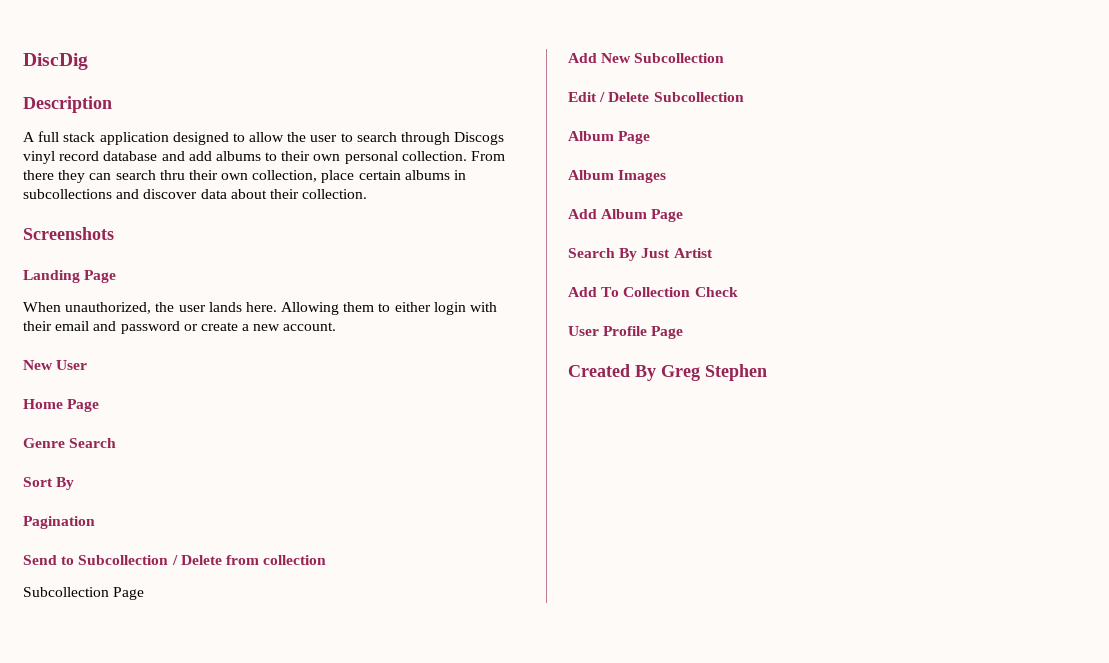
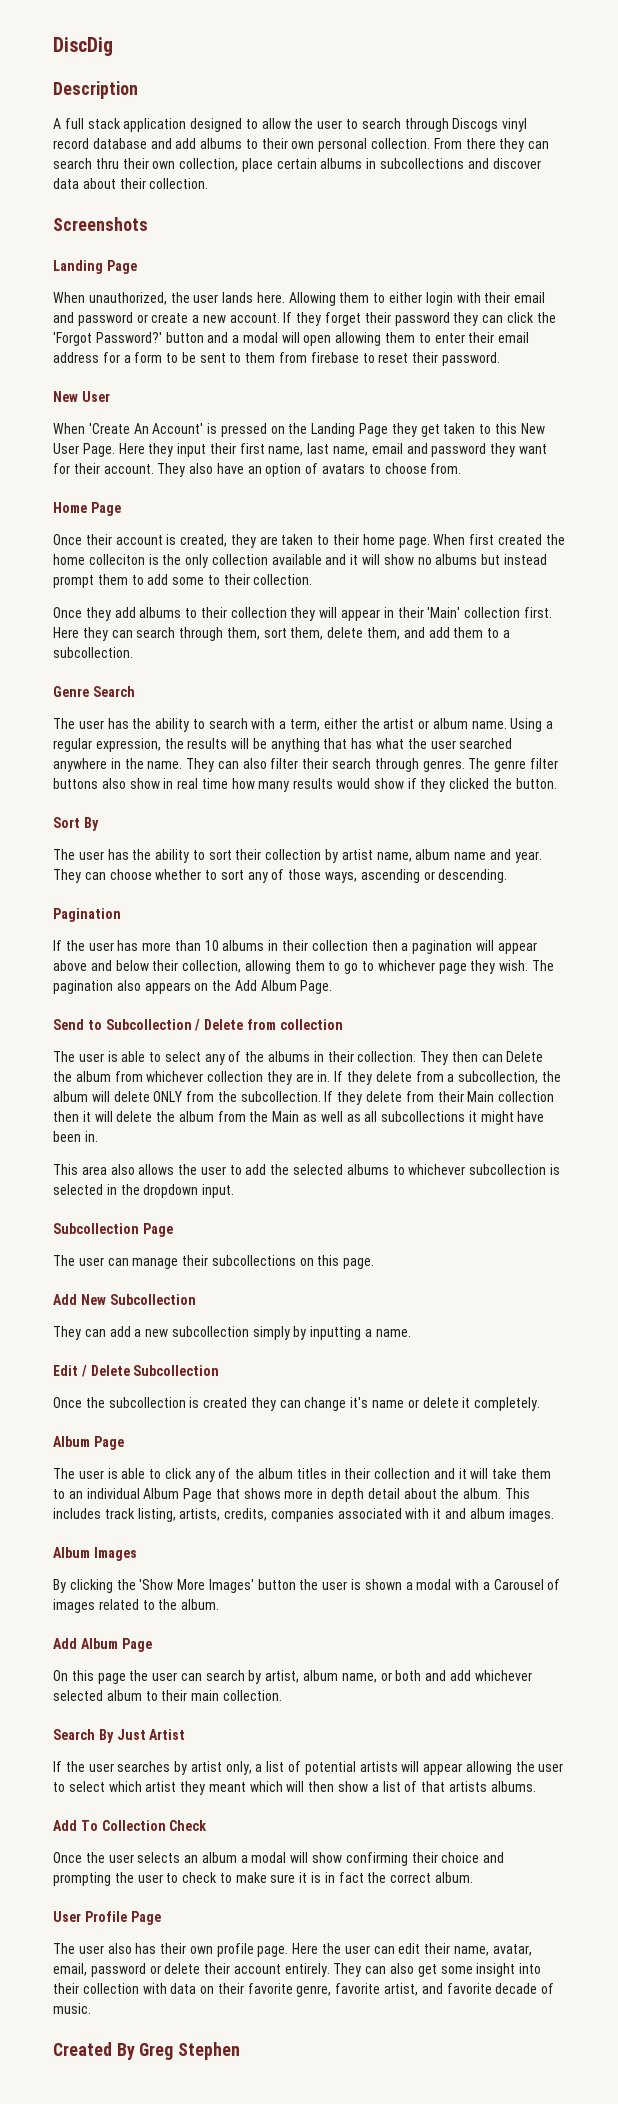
- Allowing them to either login with their email and password or create a new account.
+ Allowing them to either login with their email and password or create a new account. If they forget their password they can click the 'Forgot Password?' button and a modal will open allowing them to enter their email address for a form to be sent to them from firebase to reset their password.
  New User
+ When 'Create An Account' is pressed on the Landing Page they get taken to this New User Page. Here they input their first name, last name, email and password they want for their account. They also have an option of avatars to choose from.
  Home Page
+ Once their account is created, they are taken to their home page. When first created the home colleciton is the only collection available and it will show no albums but instead prompt them to add some to their collection.
+ Once they add albums to their collection they will appear in their 'Main' collection first. Here they can search through them, sort them, delete them, and add them to a subcollection.
  Genre Search
+ The user has the ability to search with a term, either the artist or album name. Using a regular expression, the results will be anything that has what the user searched anywhere in the name. They can also filter their search through genres. The genre filter buttons also show in real time how many results would show if they clicked the button.
  Sort By
+ The user has the ability to sort their collection by artist name, album name and year. They can choose whether to sort any of those ways, ascending or descending.
  Pagination
+ If the user has more than 10 albums in their collection then a pagination will appear above and below their collection, allowing them to go to whichever page they wish. The pagination also appears on the Add Album Page.
+ The user is able to select any of the albums in their collection. They then can Delete the album from whichever collection they are in. If they delete from a subcollection, the album will delete ONLY from the subcollection. If they delete from their Main collection then it will delete the album from the Main as well as all subcollections it might have been in.
+ This area also allows the user to add the selected albums to whichever subcollection is selected in the dropdown input.
  Subcollection Page
+ The user can manage their subcollections on this page.
  Add New Subcollection
+ They can add a new subcollection simply by inputting a name.
  Edit / Delete Subcollection
+ Once the subcollection is created they can change it's name or delete it completely.
  Album Page
+ The user is able to click any of the album titles in their collection and it will take them to an individual Album Page that shows more in depth detail about the album. This includes track listing, artists, credits, companies associated with it and album images.
  Album Images
+ By clicking the 'Show More Images' button the user is shown a modal with a Carousel of images related to the album.
  Add Album Page
+ On this page the user can search by artist, album name, or both and add whichever selected album to their main collection.
  Search By Just Artist
+ If the user searches by artist only, a list of potential artists will appear allowing the user to select which artist they meant which will then show a list of that artists albums.
  Add To Collection Check
+ Once the user selects an album a modal will show confirming their choice and prompting the user to check to make sure it is in fact the correct album.
  User Profile Page
+ The user also has their own profile page. Here the user can edit their name, avatar, email, password or delete their account entirely. They can also get some insight into their collection with data on their favorite genre, favorite artist, and favorite decade of music.

